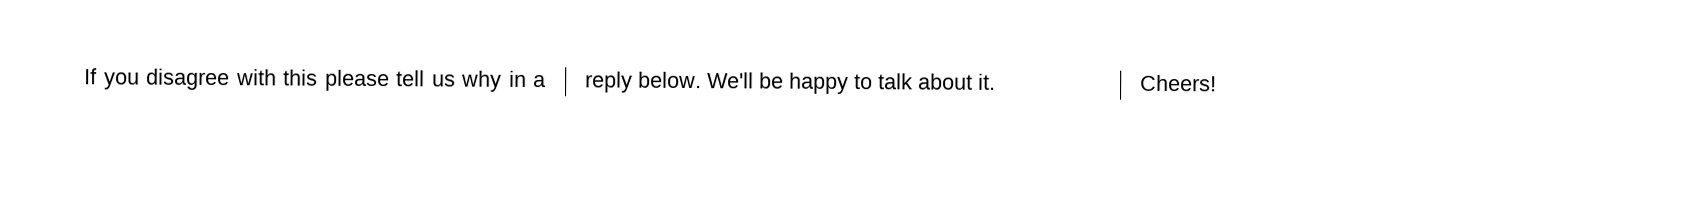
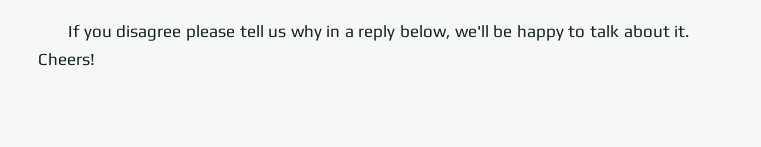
- If you disagree with this please tell us why in a reply below. We'll be happy to talk about it.
+ If you disagree please tell us why in a reply below, we'll be happy to talk about it.

